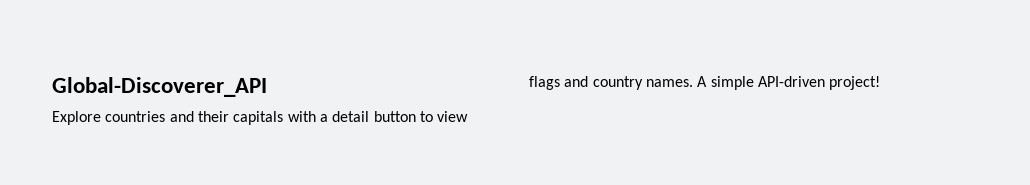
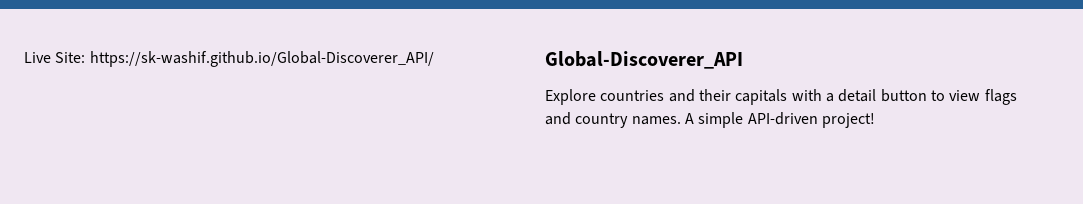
+ Live Site: https://sk-washif.github.io/Global-Discoverer_API/

